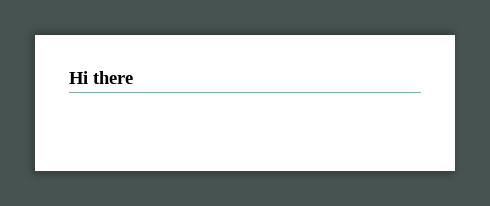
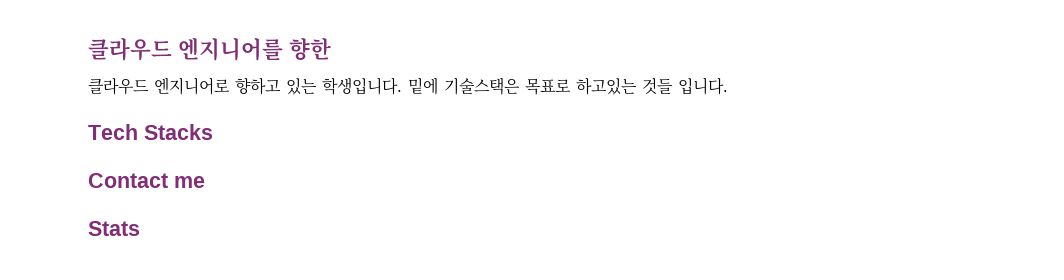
- Hi there
+ 클라우드 엔지니어를 향한
+ 클라우드 엔지니어로 향하고 있는 학생입니다. 밑에 기술스택은 목표로 하고있는 것들 입니다.
+ Tech Stacks
+ Contact me
+ Stats

